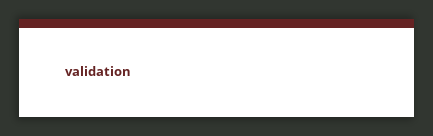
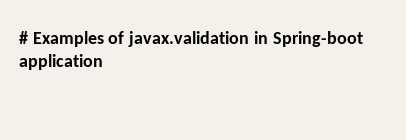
- validation
+ # Examples of javax.validation in Spring-boot application

